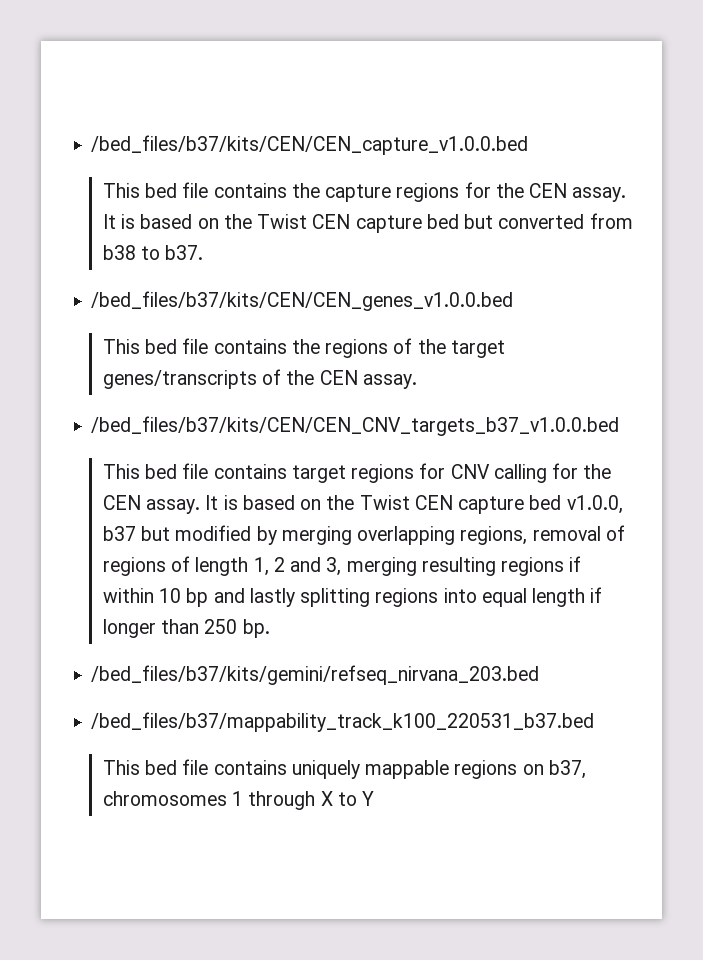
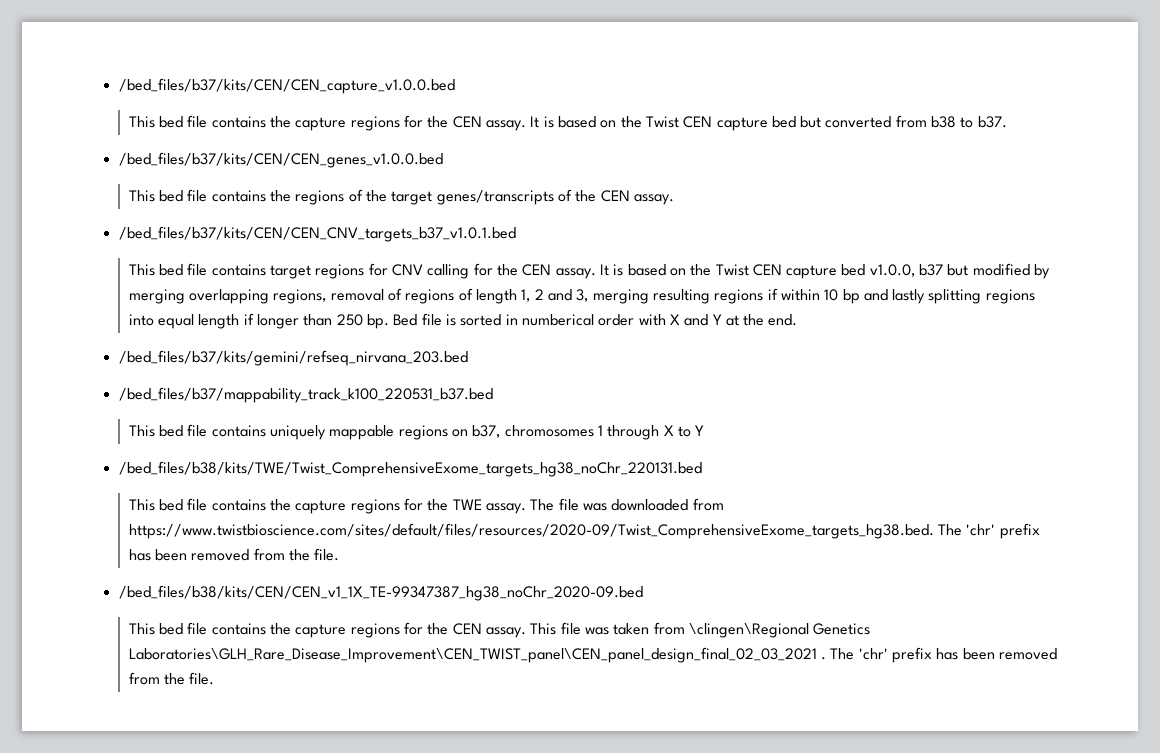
- /bed_files/b37/kits/CEN/CEN_CNV_targets_b37_v1.0.0.bed
+ /bed_files/b37/kits/CEN/CEN_CNV_targets_b37_v1.0.1.bed
+ Bed file is sorted in numberical order with X and Y at the end.
+ /bed_files/b38/kits/TWE/Twist_ComprehensiveExome_targets_hg38_noChr_220131.bed
+ This bed file contains the capture regions for the TWE assay. The file was downloaded from https://www.twistbioscience.com/sites/default/files/resources/2020-09/Twist_ComprehensiveExome_targets_hg38.bed. The 'chr' prefix has been removed from the file.
+ /bed_files/b38/kits/CEN/CEN_v1_1X_TE-99347387_hg38_noChr_2020-09.bed
+ This bed file contains the capture regions for the CEN assay. This file was taken from \clingen\Regional Genetics Laboratories\GLH_Rare_Disease_Improvement\CEN_TWIST_panel\CEN_panel_design_final_02_03_2021 . The 'chr' prefix has been removed from the file.

